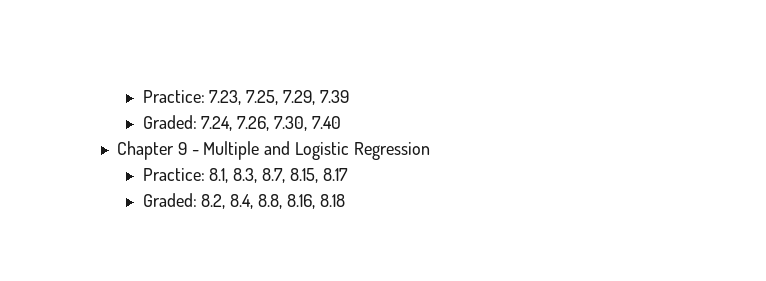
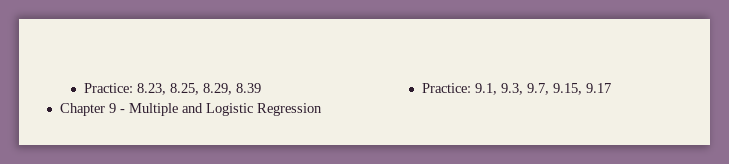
- Practice: 7.23, 7.25, 7.29, 7.39
- Graded: 7.24, 7.26, 7.30, 7.40
+ Practice: 8.23, 8.25, 8.29, 8.39
- Practice: 8.1, 8.3, 8.7, 8.15, 8.17
- Graded: 8.2, 8.4, 8.8, 8.16, 8.18
+ Practice: 9.1, 9.3, 9.7, 9.15, 9.17

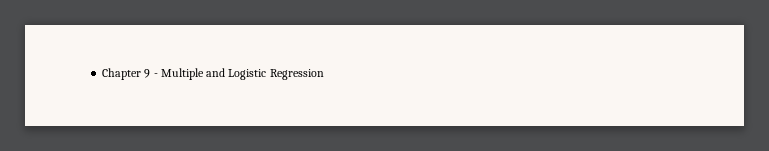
- Practice: 8.23, 8.25, 8.29, 8.39
- Practice: 9.1, 9.3, 9.7, 9.15, 9.17

